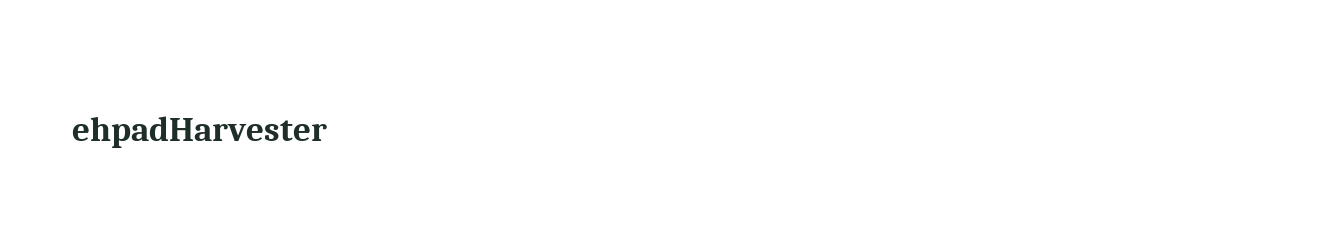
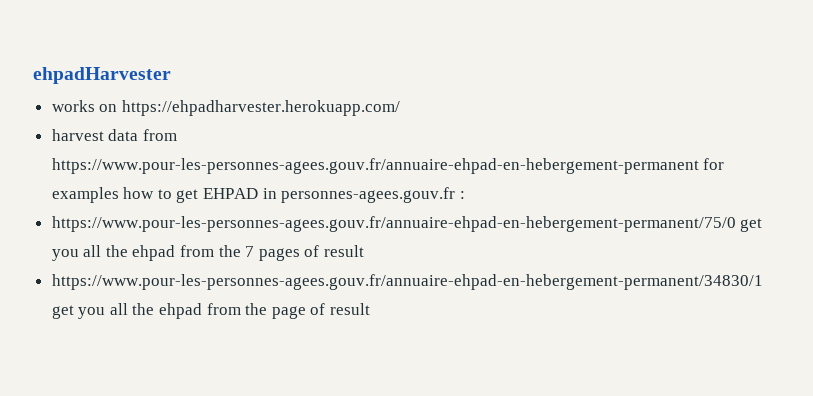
+ works on https://ehpadharvester.herokuapp.com/
+ harvest data from https://www.pour-les-personnes-agees.gouv.fr/annuaire-ehpad-en-hebergement-permanent for examples how to get EHPAD in personnes-agees.gouv.fr :
+ https://www.pour-les-personnes-agees.gouv.fr/annuaire-ehpad-en-hebergement-permanent/75/0 get you all the ehpad from the 7 pages of result
+ https://www.pour-les-personnes-agees.gouv.fr/annuaire-ehpad-en-hebergement-permanent/34830/1 get you all the ehpad from the page of result

